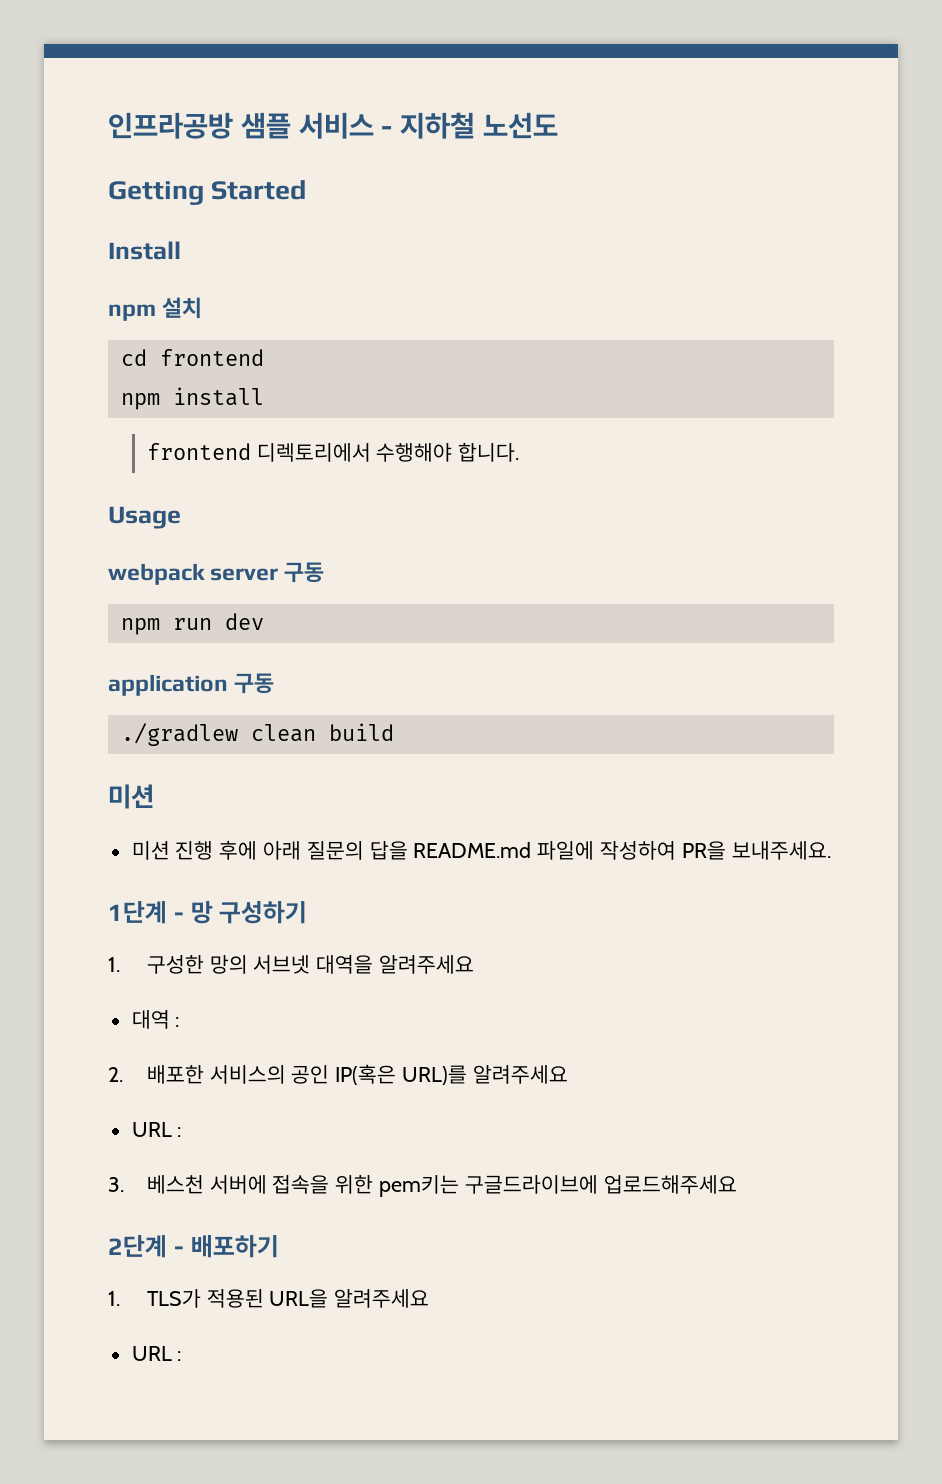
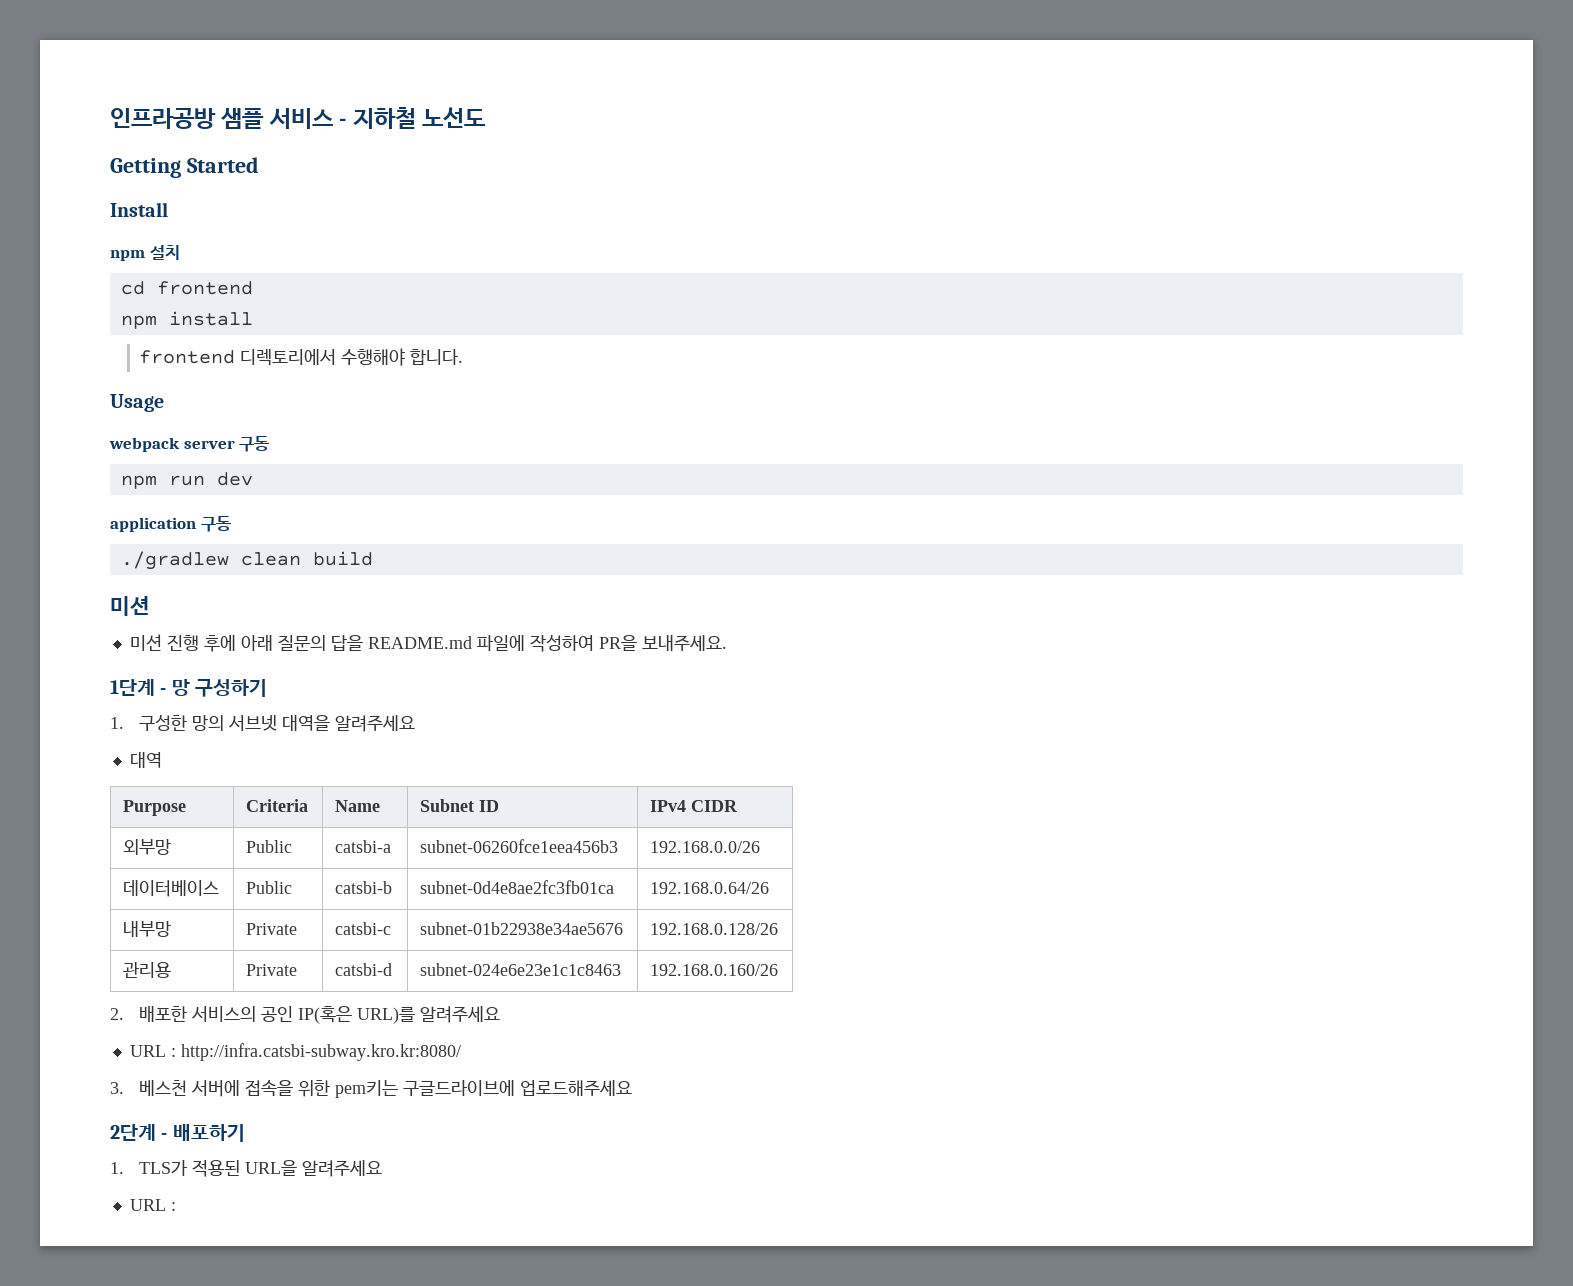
- 대역 :
+ 대역
+ Purpose | Criteria | Name | Subnet ID | IPv4 CIDR
+ 외부망 | Public | catsbi-a | subnet-06260fce1eea456b3 | 192.168.0.0/26
+ 데이터베이스 | Public | catsbi-b | subnet-0d4e8ae2fc3fb01ca | 192.168.0.64/26
+ 내부망 | Private | catsbi-c | subnet-01b22938e34ae5676 | 192.168.0.128/26
+ 관리용 | Private | catsbi-d | subnet-024e6e23e1c1c8463 | 192.168.0.160/26
  2. 배포한 서비스의 공인 IP(혹은 URL)를 알려주세요
- URL :
+ URL : http://infra.catsbi-subway.kro.kr:8080/

